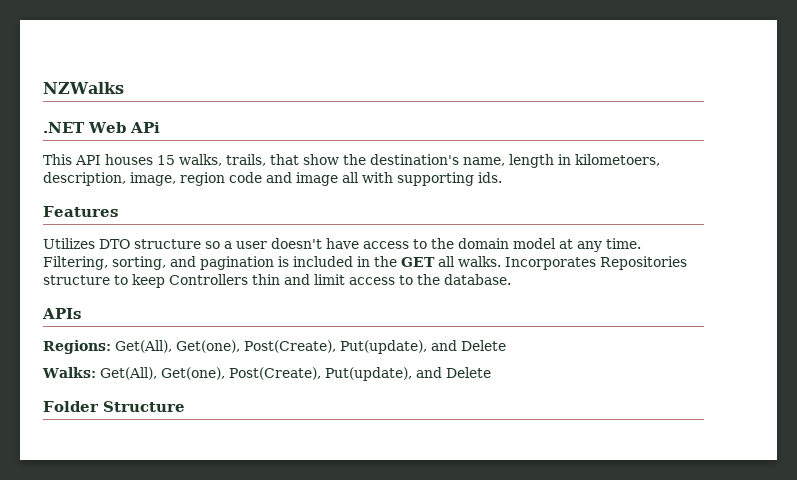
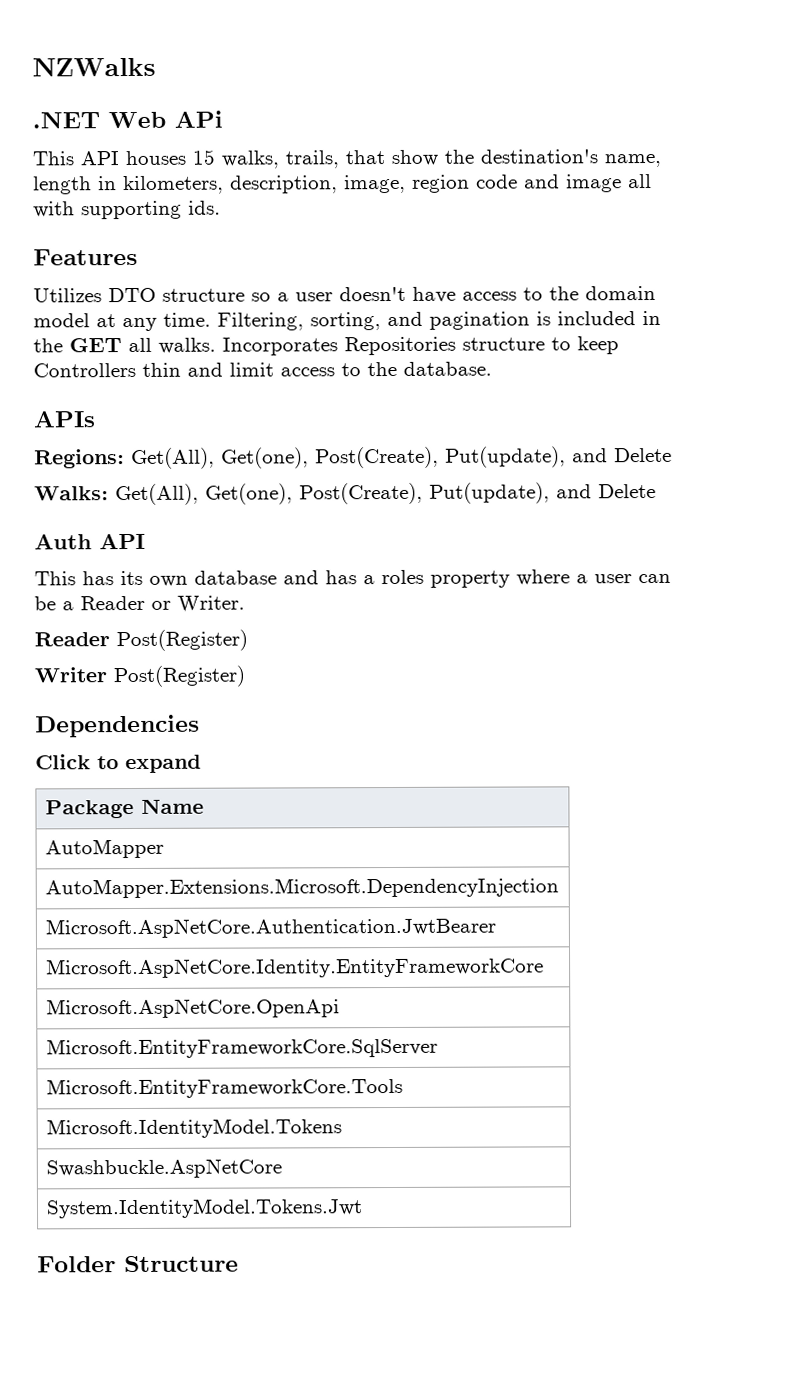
- This API houses 15 walks, trails, that show the destination's name, length in kilometoers, description, image, region code and image all with supporting ids.
+ This API houses 15 walks, trails, that show the destination's name, length in kilometers, description, image, region code and image all with supporting ids.
+ Auth API
+ This has its own database and has a roles property where a user can be a Reader or Writer.
+ Reader Post(Register)
+ Writer Post(Register)
+ Dependencies
+ Click to expand
+ Package Name
+ AutoMapper
+ AutoMapper.Extensions.Microsoft.DependencyInjection
+ Microsoft.AspNetCore.Authentication.JwtBearer
+ Microsoft.AspNetCore.Identity.EntityFrameworkCore
+ Microsoft.AspNetCore.OpenApi
+ Microsoft.EntityFrameworkCore.SqlServer
+ Microsoft.EntityFrameworkCore.Tools
+ Microsoft.IdentityModel.Tokens
+ Swashbuckle.AspNetCore
+ System.IdentityModel.Tokens.Jwt

